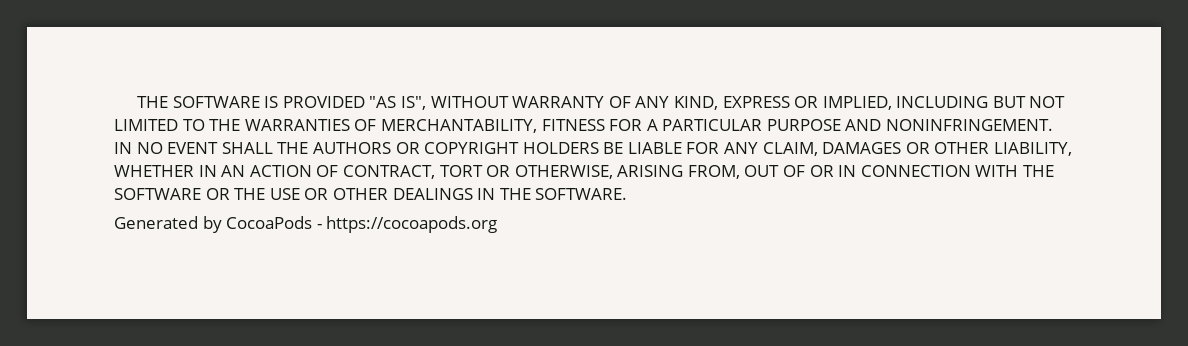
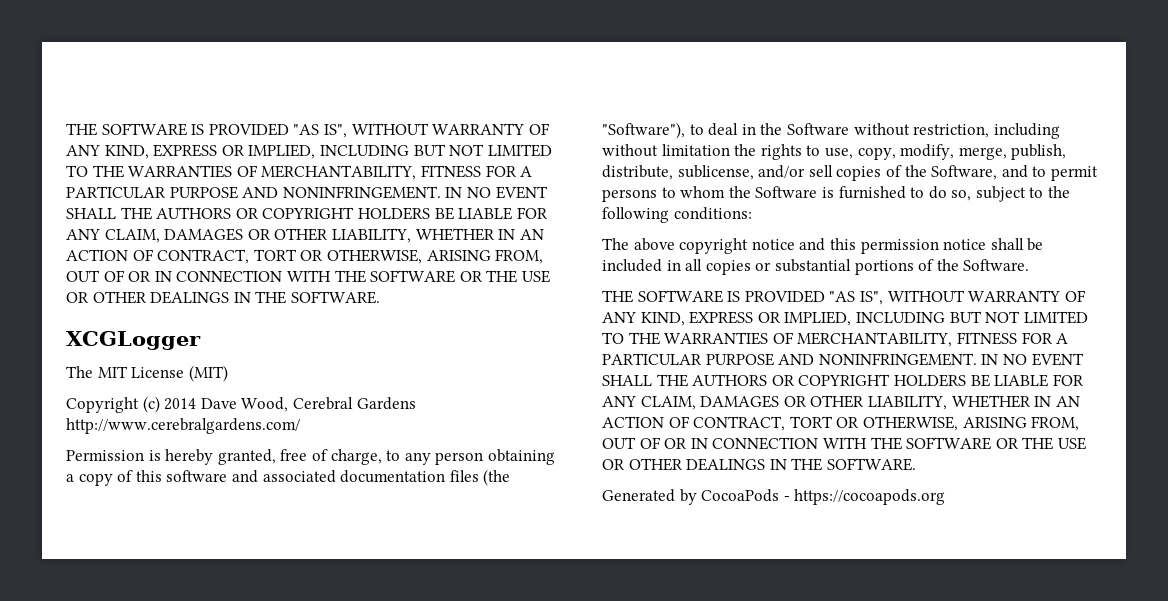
+ XCGLogger
+ The MIT License (MIT)
+ Copyright (c) 2014 Dave Wood, Cerebral Gardens http://www.cerebralgardens.com/
+ Permission is hereby granted, free of charge, to any person obtaining a copy of this software and associated documentation files (the "Software"), to deal in the Software without restriction, including without limitation the rights to use, copy, modify, merge, publish, distribute, sublicense, and/or sell copies of the Software, and to permit persons to whom the Software is furnished to do so, subject to the following conditions:
+ The above copyright notice and this permission notice shall be included in all copies or substantial portions of the Software.
+ THE SOFTWARE IS PROVIDED "AS IS", WITHOUT WARRANTY OF ANY KIND, EXPRESS OR IMPLIED, INCLUDING BUT NOT LIMITED TO THE WARRANTIES OF MERCHANTABILITY, FITNESS FOR A PARTICULAR PURPOSE AND NONINFRINGEMENT. IN NO EVENT SHALL THE AUTHORS OR COPYRIGHT HOLDERS BE LIABLE FOR ANY CLAIM, DAMAGES OR OTHER LIABILITY, WHETHER IN AN ACTION OF CONTRACT, TORT OR OTHERWISE, ARISING FROM, OUT OF OR IN CONNECTION WITH THE SOFTWARE OR THE USE OR OTHER DEALINGS IN THE SOFTWARE.

